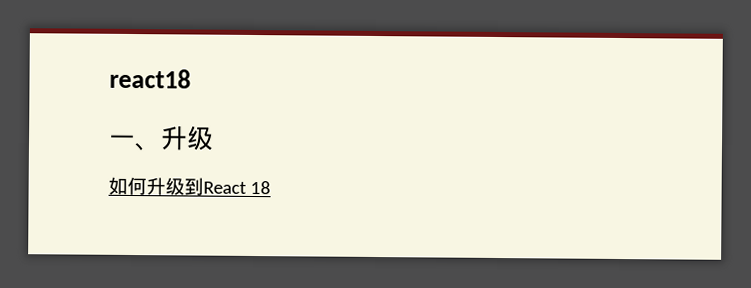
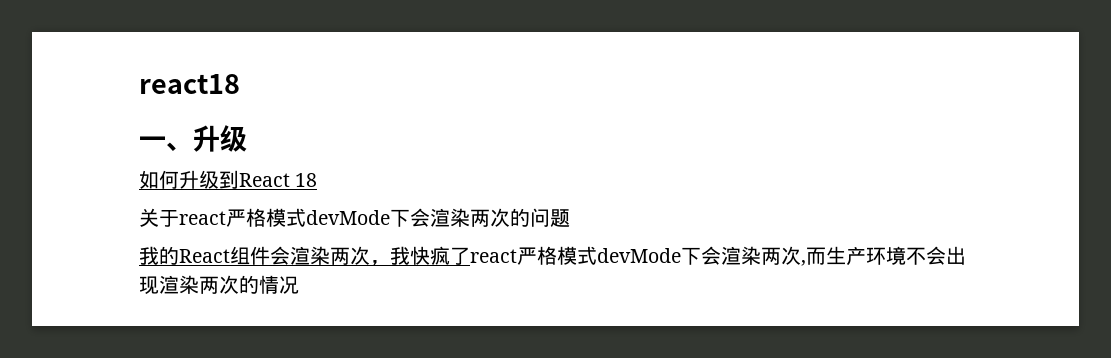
+ 关于react严格模式devMode下会渲染两次的问题
+ 我的React组件会渲染两次，我快疯了react严格模式devMode下会渲染两次,而生产环境不会出现渲染两次的情况

